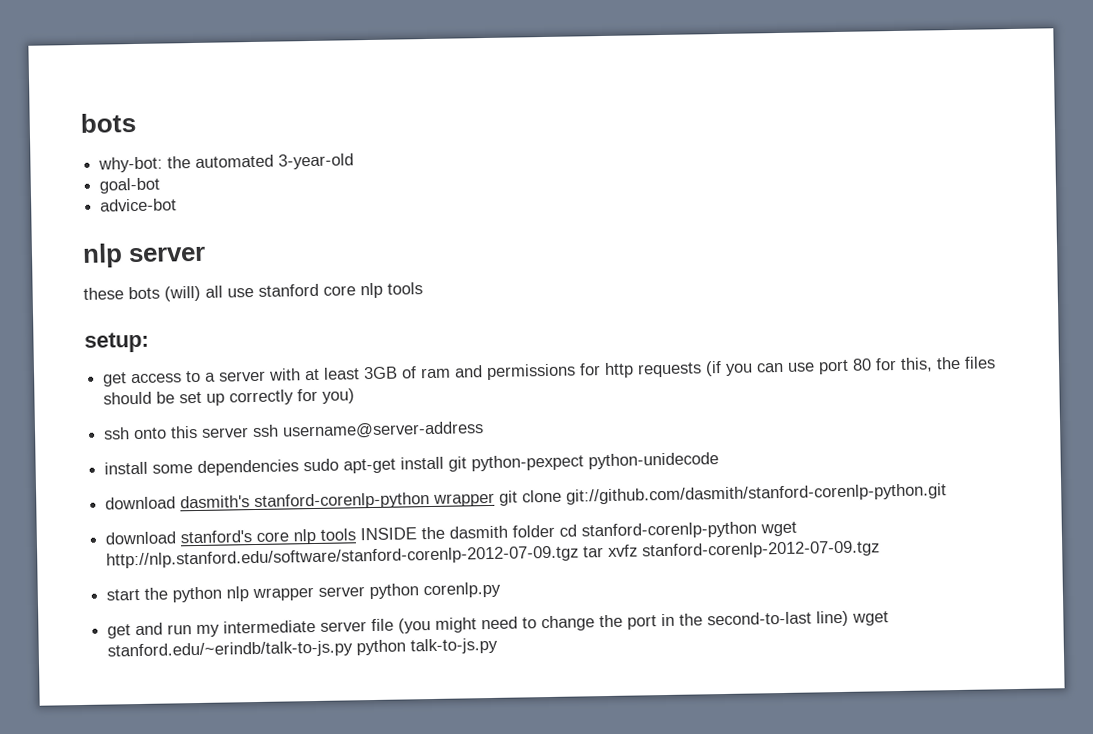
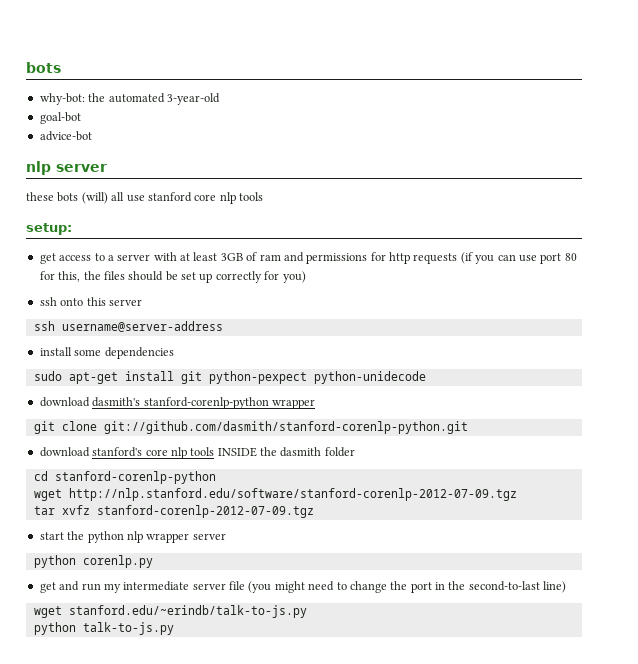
- ssh onto this server ssh username@server-address
+ ssh onto this server
+ ssh username@server-address
- install some dependencies sudo apt-get install git python-pexpect python-unidecode
+ install some dependencies
+ sudo apt-get install git python-pexpect python-unidecode
- download dasmith's stanford-corenlp-python wrapper git clone git://github.com/dasmith/stanford-corenlp-python.git
+ download dasmith's stanford-corenlp-python wrapper
+ git clone git://github.com/dasmith/stanford-corenlp-python.git
- download stanford's core nlp tools INSIDE the dasmith folder cd stanford-corenlp-python wget http://nlp.stanford.edu/software/stanford-corenlp-2012-07-09.tgz tar xvfz stanford-corenlp-2012-07-09.tgz
+ download stanford's core nlp tools INSIDE the dasmith folder
+ cd stanford-corenlp-python
+ wget http://nlp.stanford.edu/software/stanford-corenlp-2012-07-09.tgz
+ tar xvfz stanford-corenlp-2012-07-09.tgz
- start the python nlp wrapper server python corenlp.py
+ start the python nlp wrapper server
+ python corenlp.py
- get and run my intermediate server file (you might need to change the port in the second-to-last line) wget stanford.edu/~erindb/talk-to-js.py python talk-to-js.py
+ get and run my intermediate server file (you might need to change the port in the second-to-last line)
+ wget stanford.edu/~erindb/talk-to-js.py
+ python talk-to-js.py

